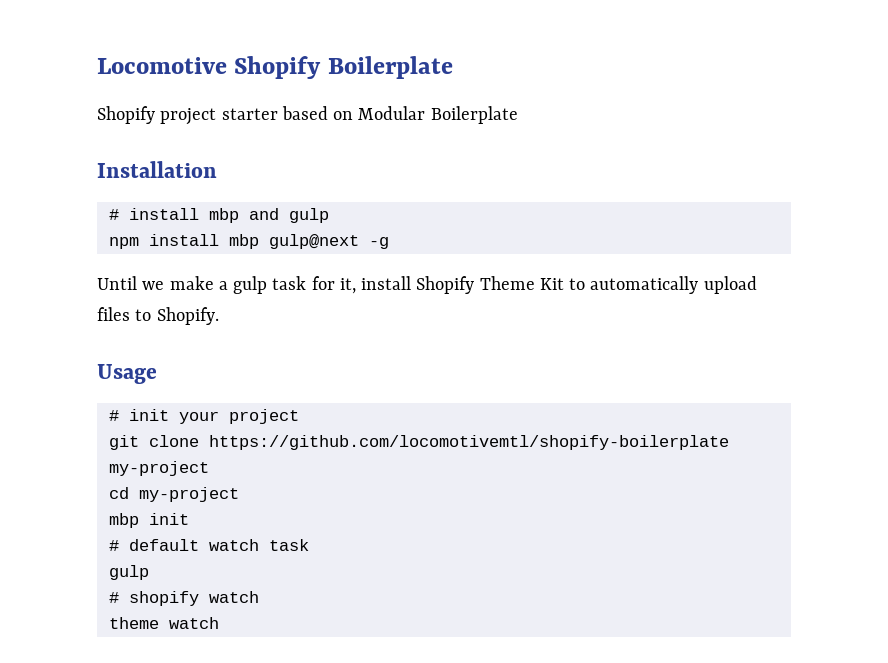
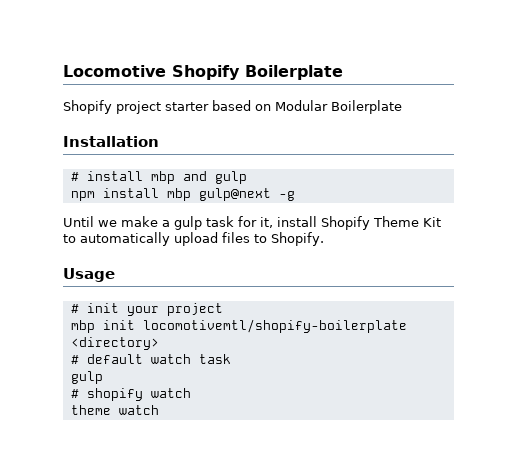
- git clone https://github.com/locomotivemtl/shopify-boilerplate my-project
- cd my-project
- mbp init
+ mbp init locomotivemtl/shopify-boilerplate <directory>

